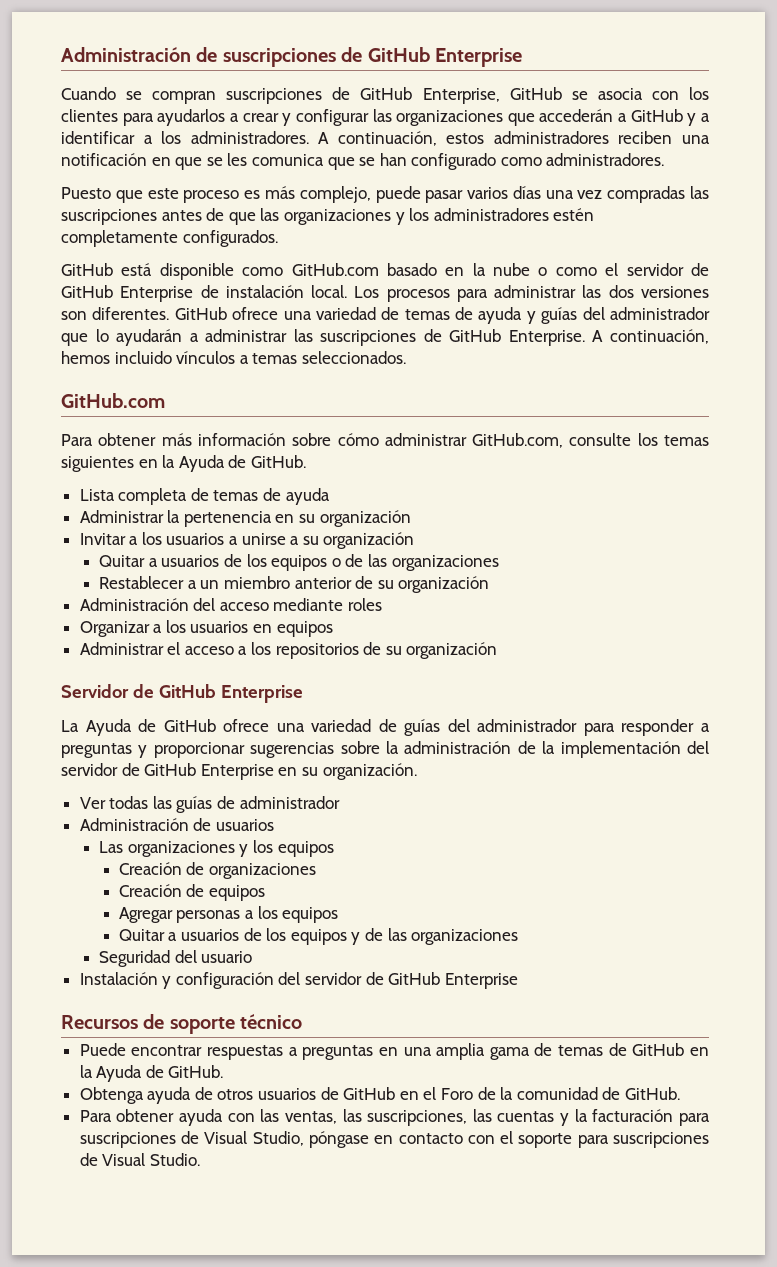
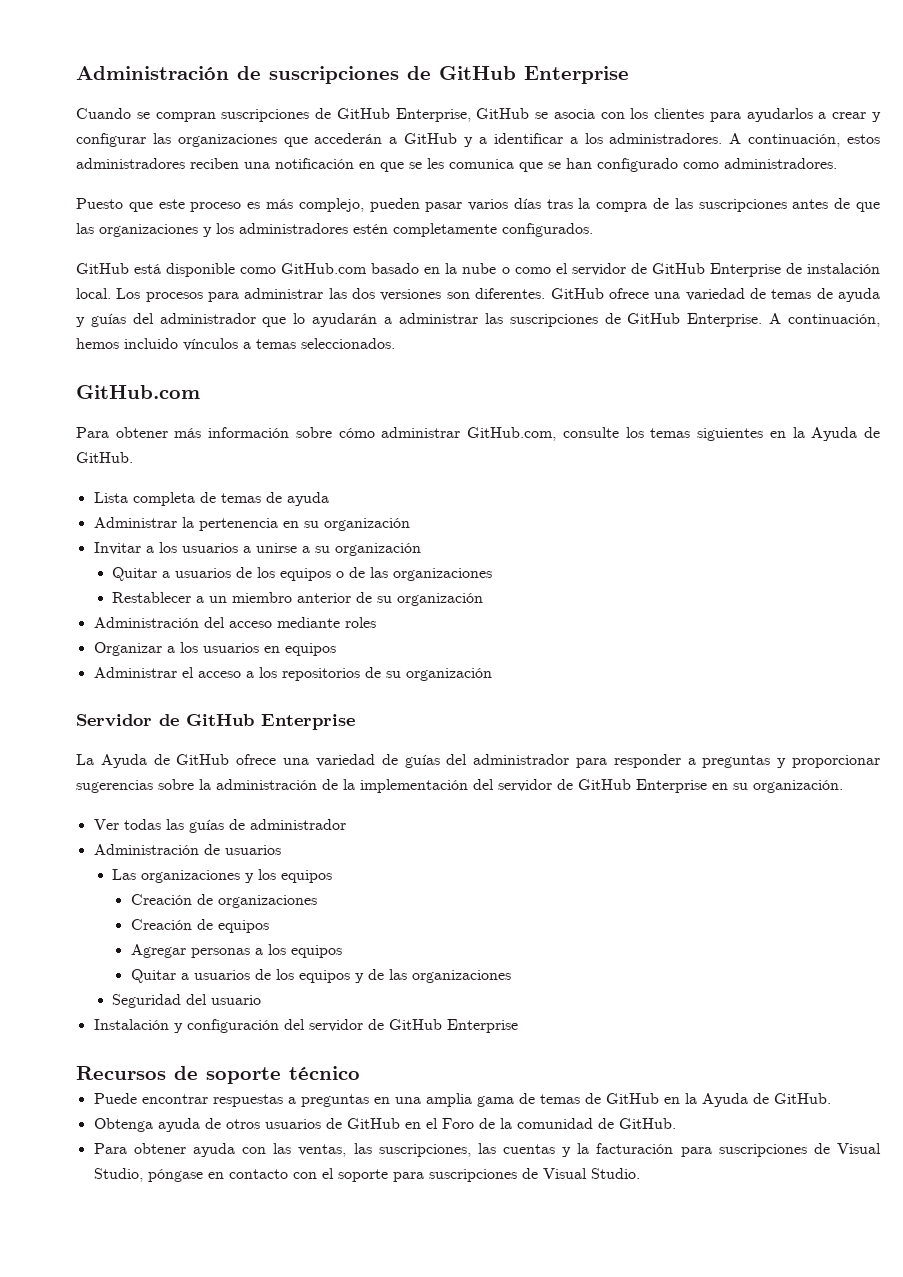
- Puesto que este proceso es más complejo, puede pasar varios días una vez compradas las suscripciones antes de que las organizaciones y los administradores estén completamente configurados.
+ Puesto que este proceso es más complejo, pueden pasar varios días tras la compra de las suscripciones antes de que las organizaciones y los administradores estén completamente configurados.

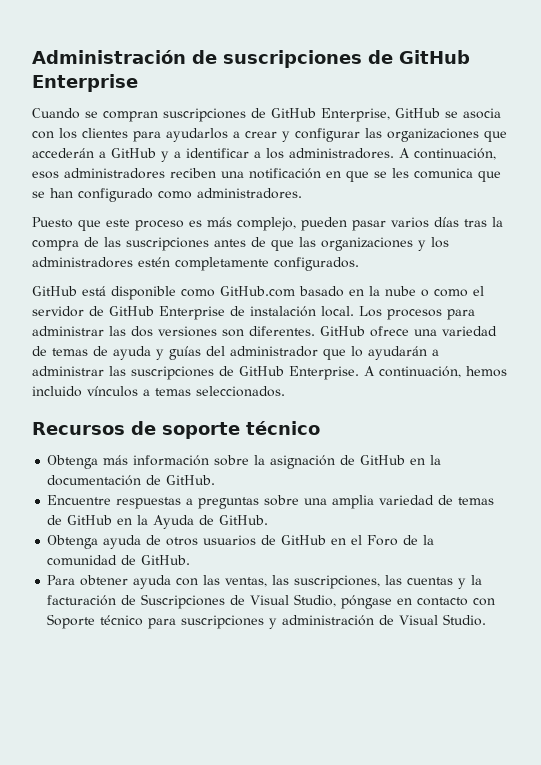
- A continuación, estos administradores reciben una notificación en que se les comunica que se han configurado como administradores.
+ A continuación, esos administradores reciben una notificación en que se les comunica que se han configurado como administradores.
  A continuación, hemos incluido vínculos a temas seleccionados.
- GitHub.com
- Para obtener más información sobre cómo administrar GitHub.com, consulte los temas siguientes en la Ayuda de GitHub.
- Lista completa de temas de ayuda
- Administrar la pertenencia en su organización
- Invitar a los usuarios a unirse a su organización
- Quitar a usuarios de los equipos o de las organizaciones
- Restablecer a un miembro anterior de su organización
- Administración del acceso mediante roles
- Organizar a los usuarios en equipos
- Administrar el acceso a los repositorios de su organización
- Servidor de GitHub Enterprise
- La Ayuda de GitHub ofrece una variedad de guías del administrador para responder a preguntas y proporcionar sugerencias sobre la administración de la implementación del servidor de GitHub Enterprise en su organización.
- Ver todas las guías de administrador
- Administración de usuarios
- Las organizaciones y los equipos
- Creación de organizaciones
- Creación de equipos
- Agregar personas a los equipos
- Quitar a usuarios de los equipos y de las organizaciones
- Seguridad del usuario
- Instalación y configuración del servidor de GitHub Enterprise
  Recursos de soporte técnico
- Puede encontrar respuestas a preguntas en una amplia gama de temas de GitHub en la Ayuda de GitHub.
+ Obtenga más información sobre la asignación de GitHub en la documentación de GitHub.
+ Encuentre respuestas a preguntas sobre una amplia variedad de temas de GitHub en la Ayuda de GitHub.
- Para obtener ayuda con las ventas, las suscripciones, las cuentas y la facturación para suscripciones de Visual Studio, póngase en contacto con el soporte para suscripciones de Visual Studio.
+ Para obtener ayuda con las ventas, las suscripciones, las cuentas y la facturación de Suscripciones de Visual Studio, póngase en contacto con Soporte técnico para suscripciones y administración de Visual Studio.

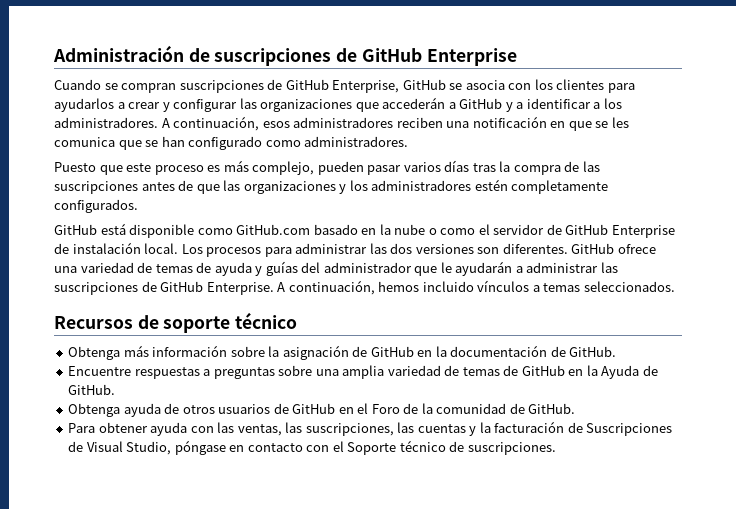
- GitHub ofrece una variedad de temas de ayuda y guías del administrador que lo ayudarán a administrar las suscripciones de GitHub Enterprise.
+ GitHub ofrece una variedad de temas de ayuda y guías del administrador que le ayudarán a administrar las suscripciones de GitHub Enterprise.
- Para obtener ayuda con las ventas, las suscripciones, las cuentas y la facturación de Suscripciones de Visual Studio, póngase en contacto con Soporte técnico para suscripciones y administración de Visual Studio.
+ Para obtener ayuda con las ventas, las suscripciones, las cuentas y la facturación de Suscripciones de Visual Studio, póngase en contacto con el Soporte técnico de suscripciones.

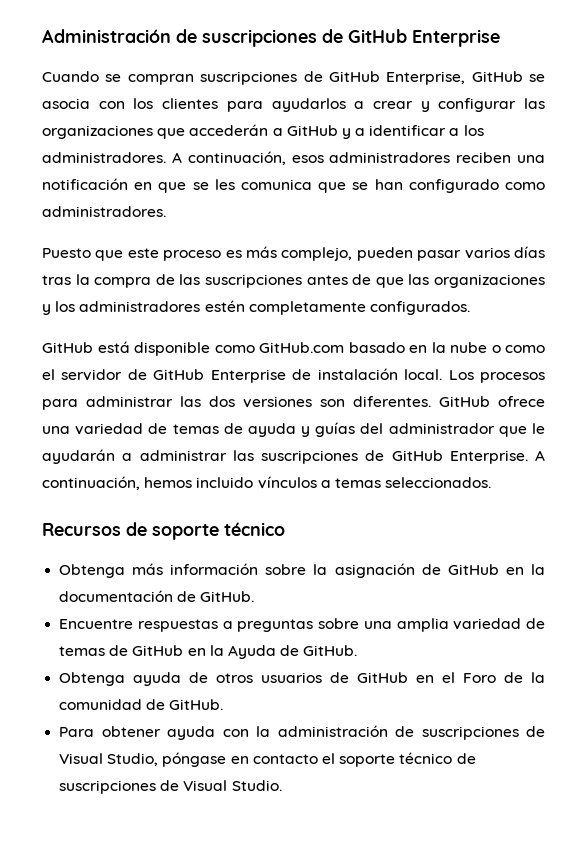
- Para obtener ayuda con las ventas, las suscripciones, las cuentas y la facturación de Suscripciones de Visual Studio, póngase en contacto con el Soporte técnico de suscripciones.
+ Para obtener ayuda con la administración de suscripciones de Visual Studio, póngase en contacto el soporte técnico de suscripciones de Visual Studio.

